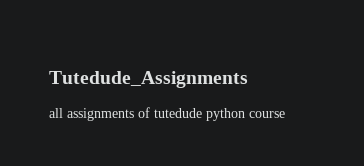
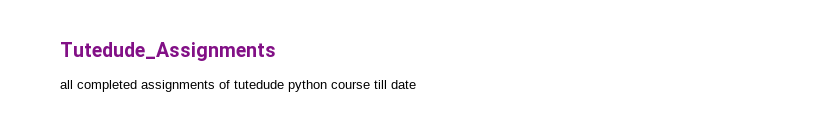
- all assignments of tutedude python course
+ all completed assignments of tutedude python course till date

